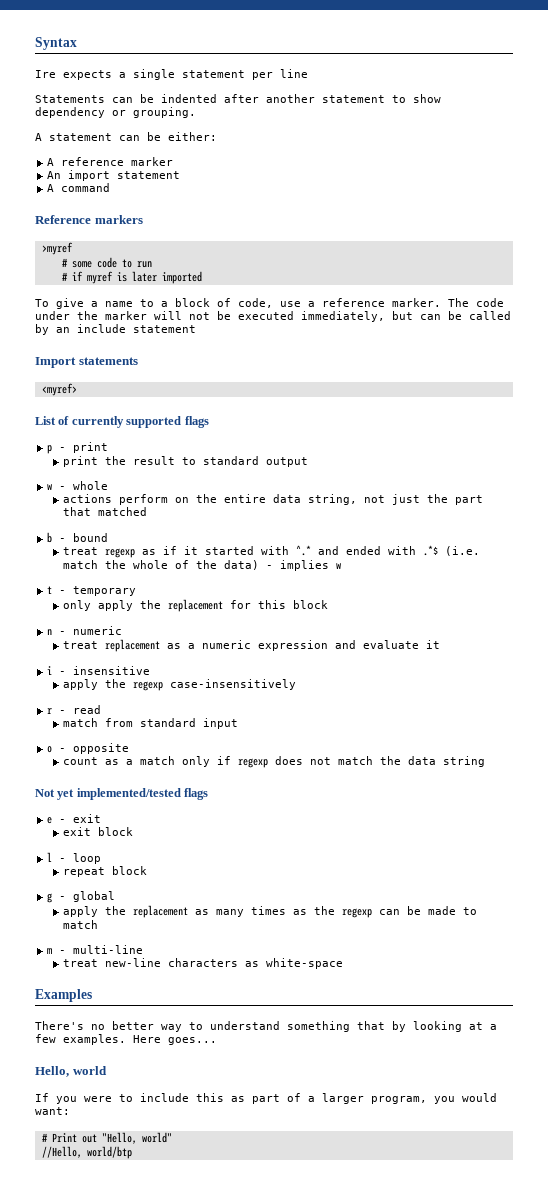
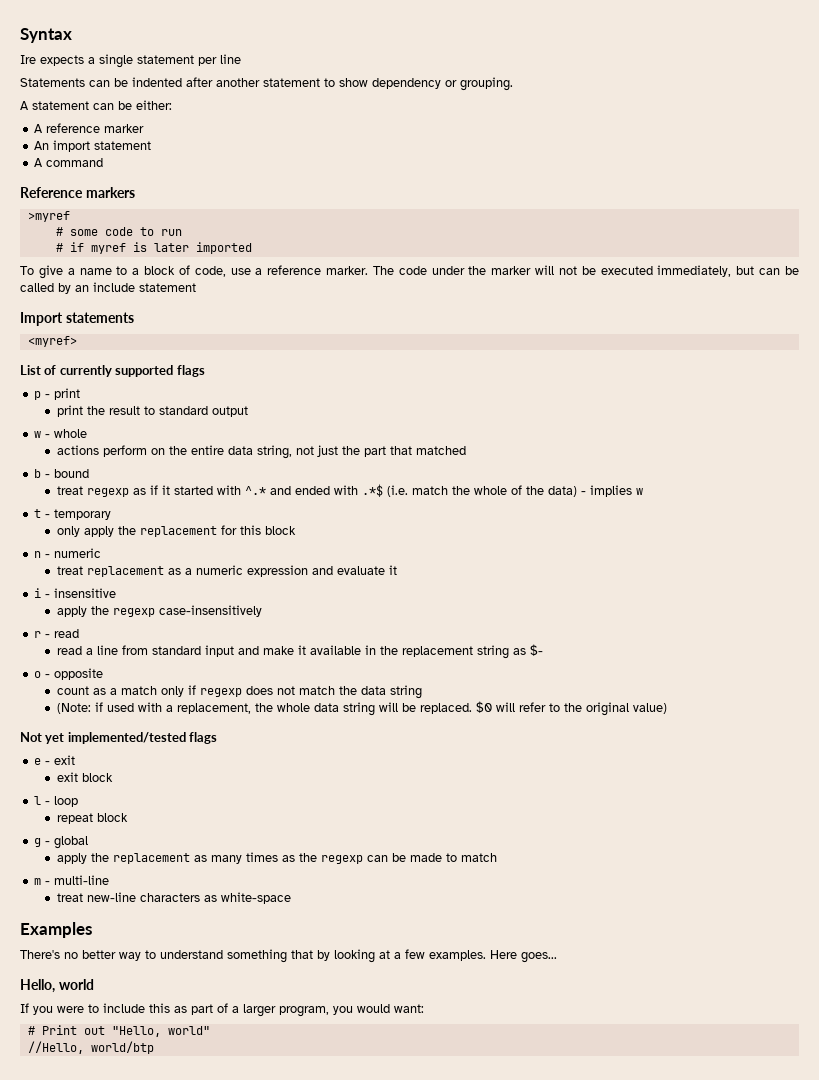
- match from standard input
+ read a line from standard input and make it available in the replacement string as $-
+ (Note: if used with a replacement, the whole data string will be replaced. $0 will refer to the original value)

